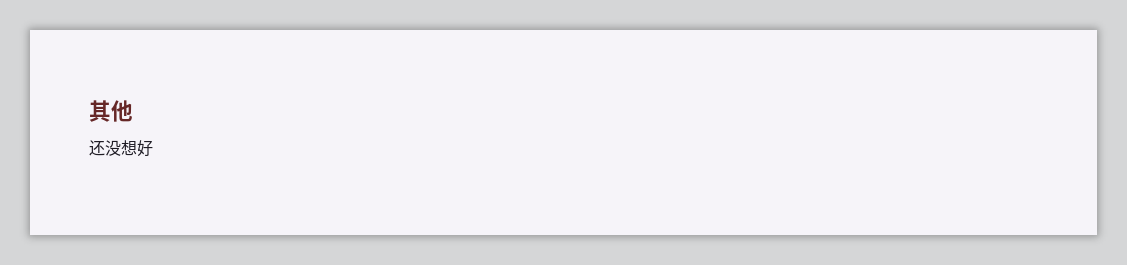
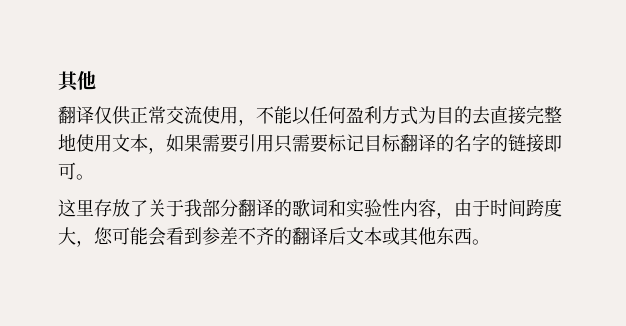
- 还没想好
+ 翻译仅供正常交流使用，不能以任何盈利方式为目的去直接完整地使用文本，如果需要引用只需要标记目标翻译的名字的链接即可。
+ 这里存放了关于我部分翻译的歌词和实验性内容，由于时间跨度大，您可能会看到参差不齐的翻译后文本或其他东西。

